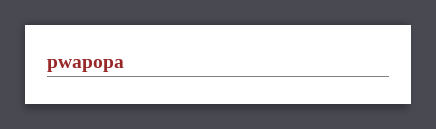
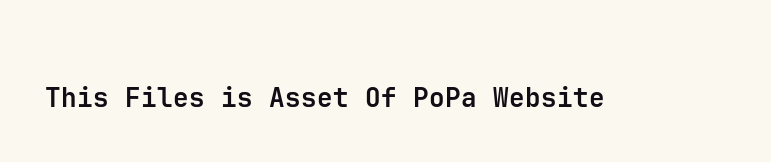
- pwapopa
+ This Files is Asset Of PoPa Website

